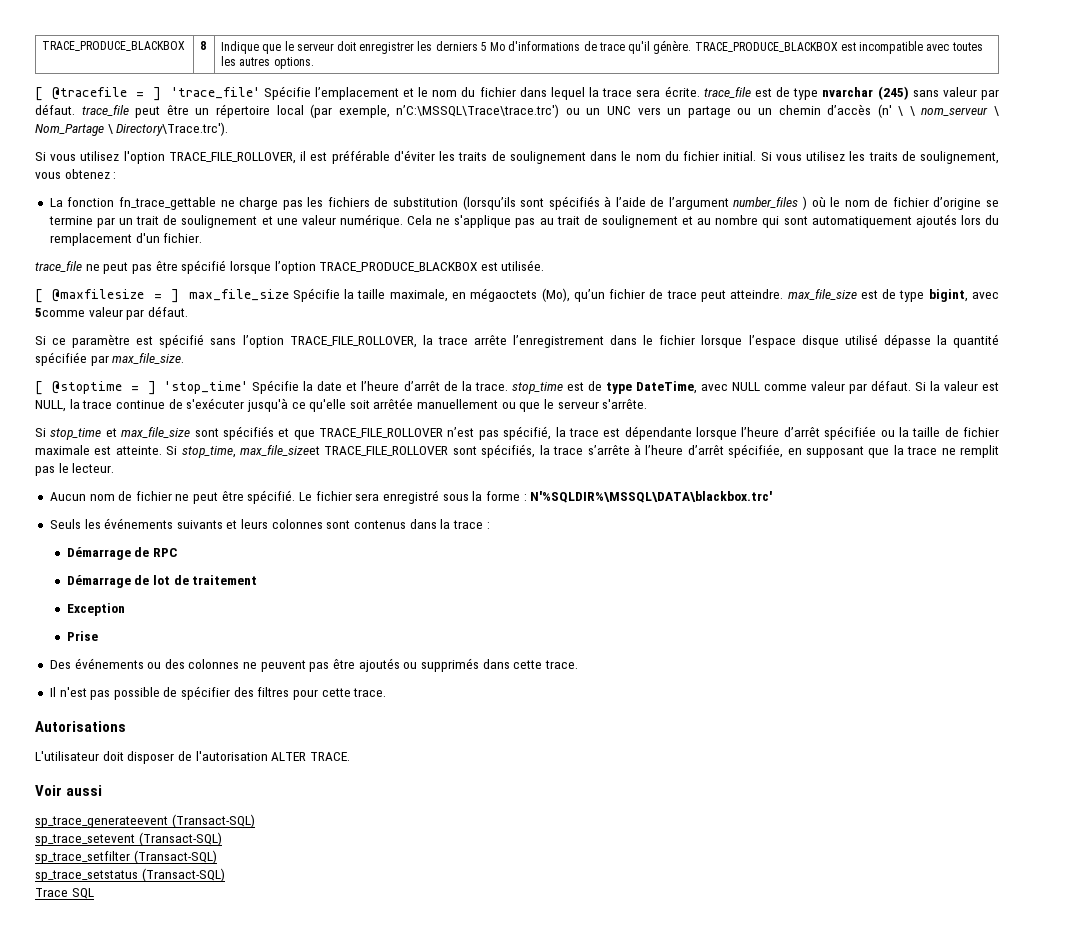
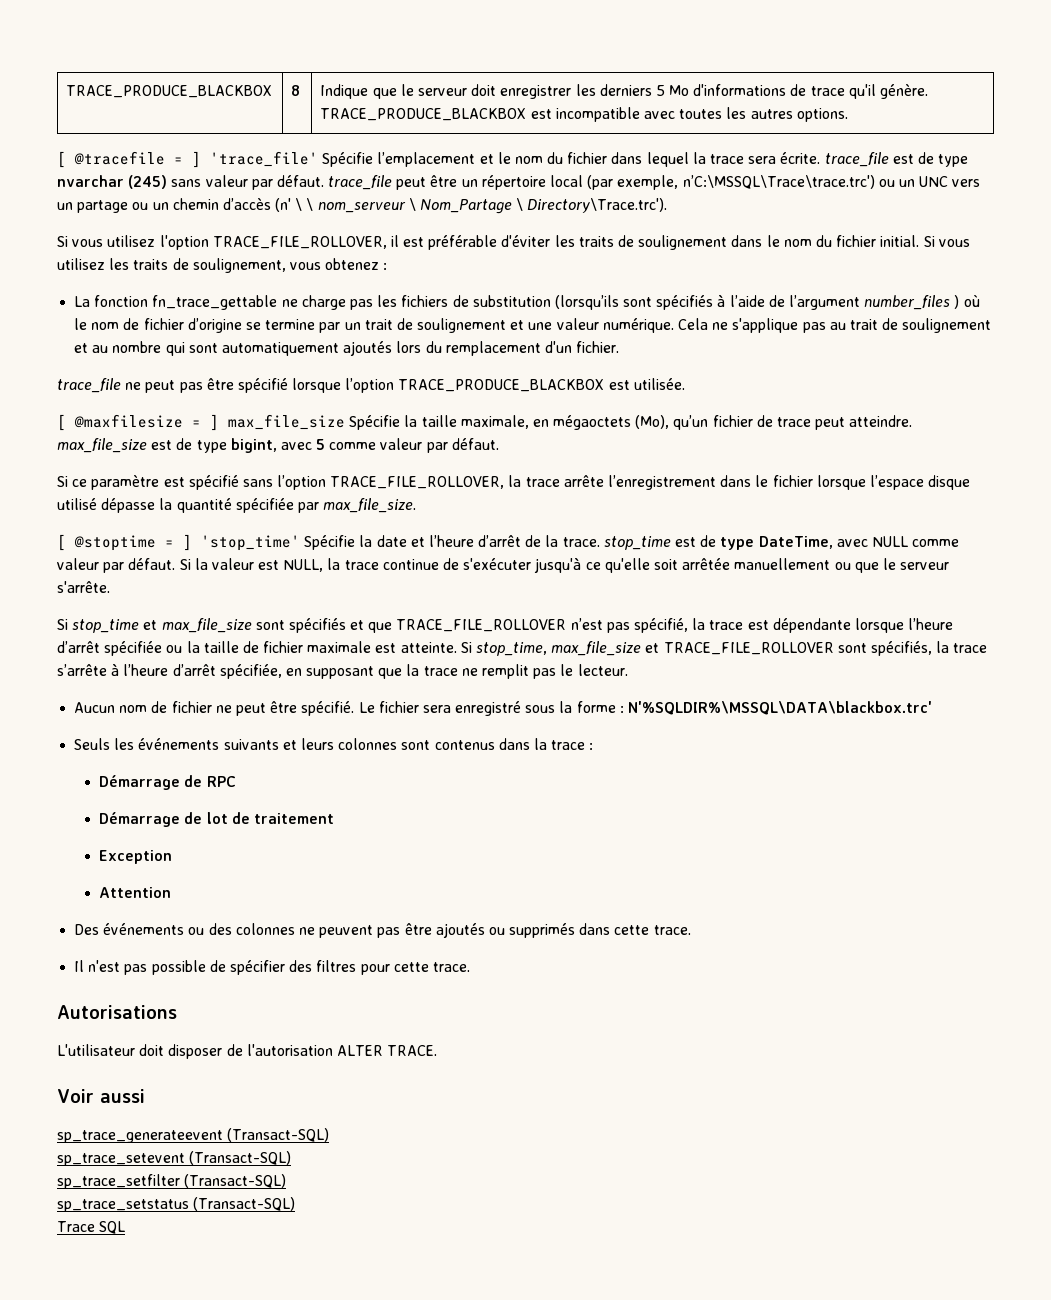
- [ @maxfilesize = ] max_file_size Spécifie la taille maximale, en mégaoctets (Mo), qu’un fichier de trace peut atteindre. max_file_size est de type bigint, avec 5comme valeur par défaut.
+ [ @maxfilesize = ] max_file_size Spécifie la taille maximale, en mégaoctets (Mo), qu’un fichier de trace peut atteindre. max_file_size est de type bigint, avec 5 comme valeur par défaut.
- Si stop_time, max_file_sizeet TRACE_FILE_ROLLOVER sont spécifiés, la trace s’arrête à l’heure d’arrêt spécifiée, en supposant que la trace ne remplit pas le lecteur.
+ Si stop_time, max_file_size et TRACE_FILE_ROLLOVER sont spécifiés, la trace s’arrête à l’heure d’arrêt spécifiée, en supposant que la trace ne remplit pas le lecteur.
- Prise
+ Attention

